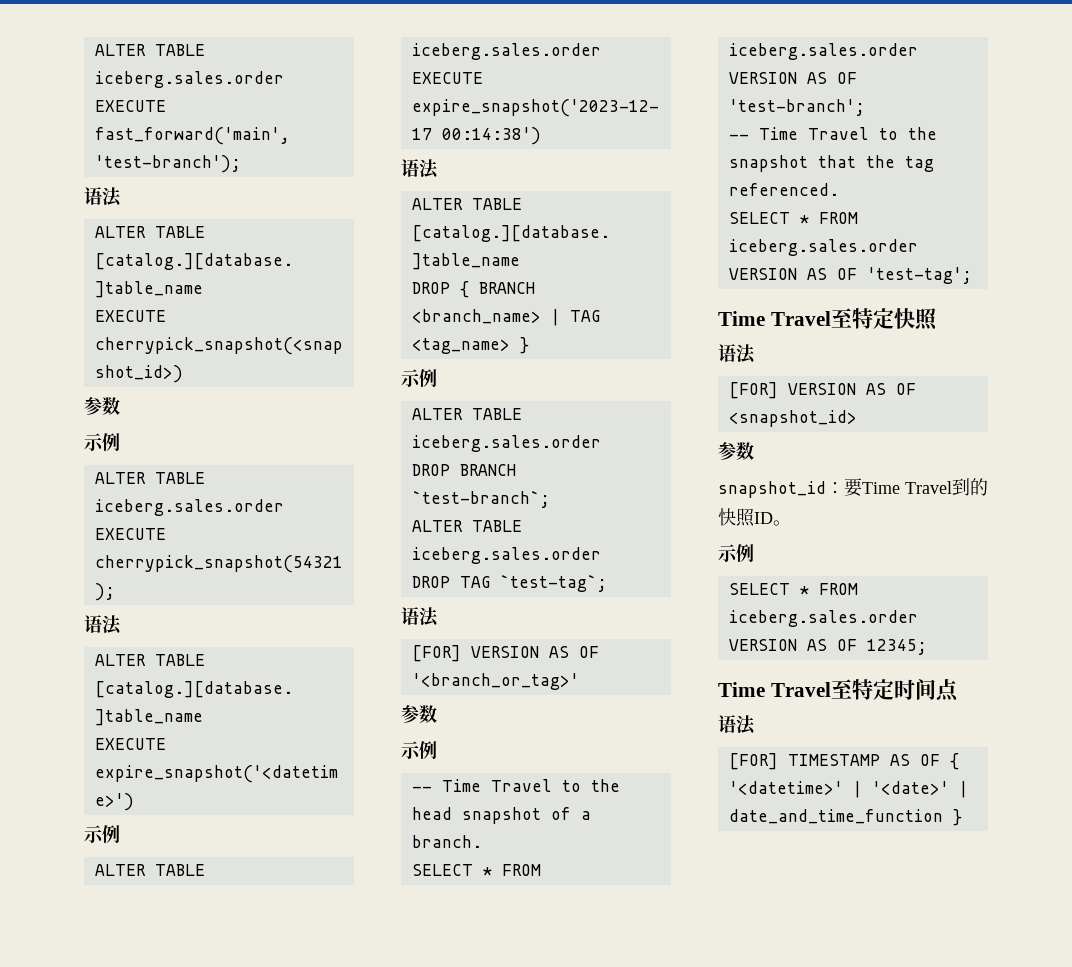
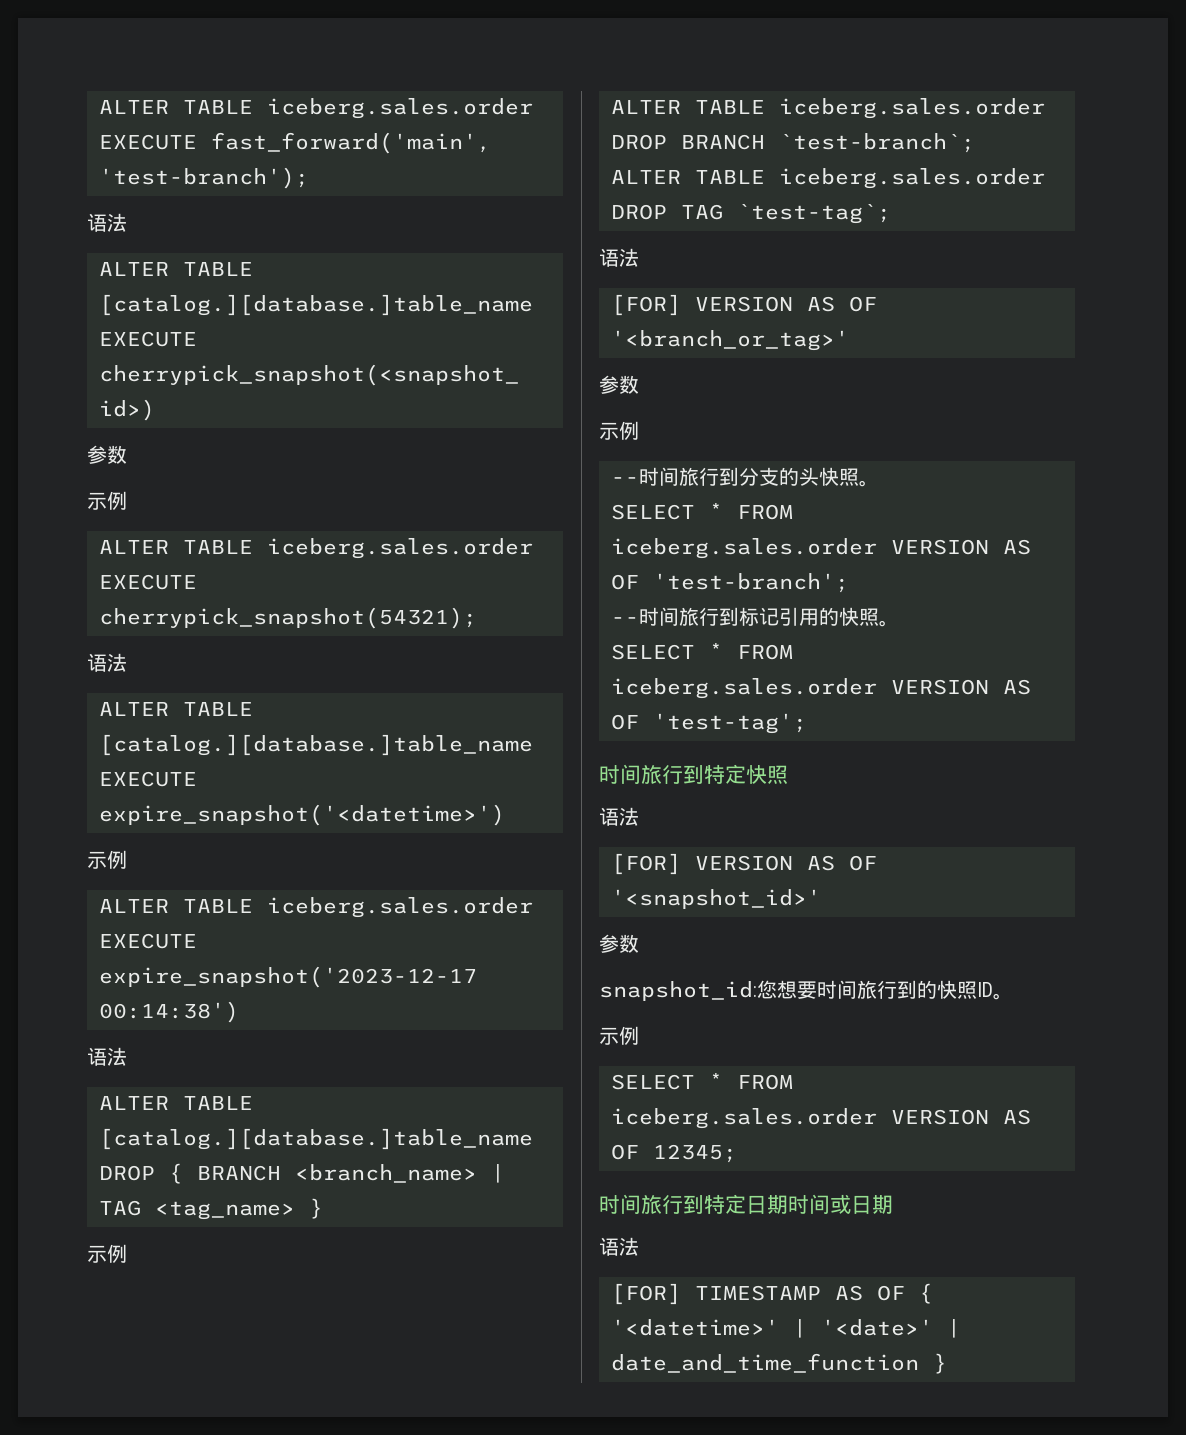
- -- Time Travel to the head snapshot of a branch.
+ --时间旅行到分支的头快照。
- -- Time Travel to the snapshot that the tag referenced.
+ --时间旅行到标记引用的快照。
- Time Travel至特定快照
+ 时间旅行到特定快照
- [FOR] VERSION AS OF <snapshot_id>
+ [FOR] VERSION AS OF '<snapshot_id>'
  参数
- snapshot_id：要Time Travel到的快照ID。
+ snapshot_id:您想要时间旅行到的快照ID。
- Time Travel至特定时间点
+ 时间旅行到特定日期时间或日期

